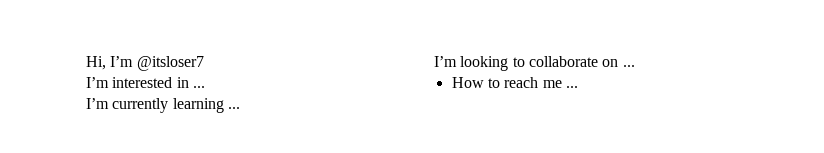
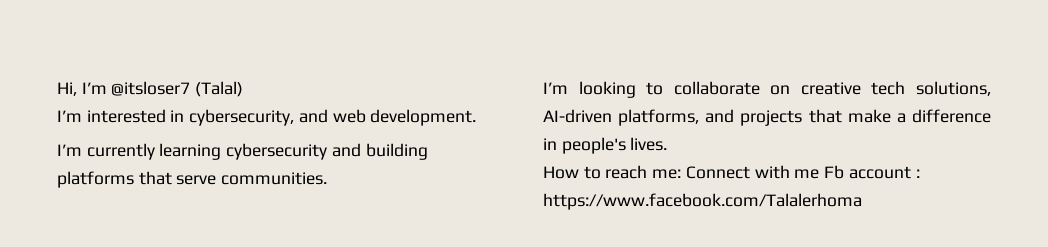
- Hi, I’m @itsloser7
+ Hi, I’m @itsloser7 (Talal)
- I’m interested in ...
+ I’m interested in cybersecurity, and web development.
- I’m currently learning ...
+ I’m currently learning cybersecurity and building platforms that serve communities.
- I’m looking to collaborate on ...
- How to reach me ...
+ I’m looking to collaborate on creative tech solutions, AI-driven platforms, and projects that make a difference in people's lives.
+ How to reach me: Connect with me Fb account : https://www.facebook.com/Talalerhoma

